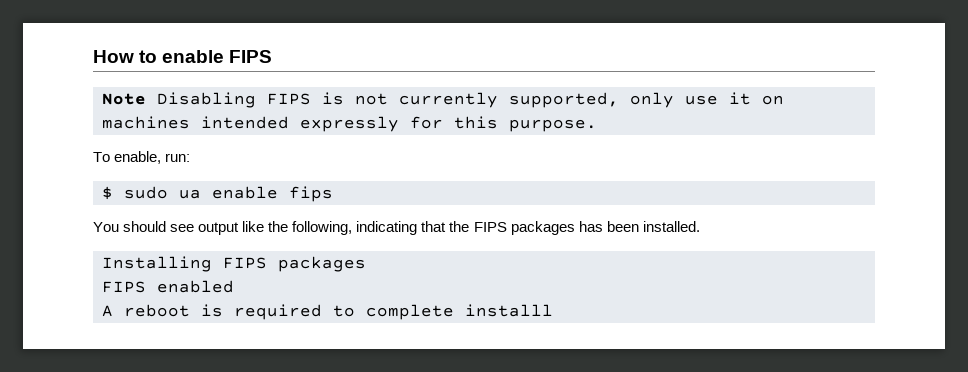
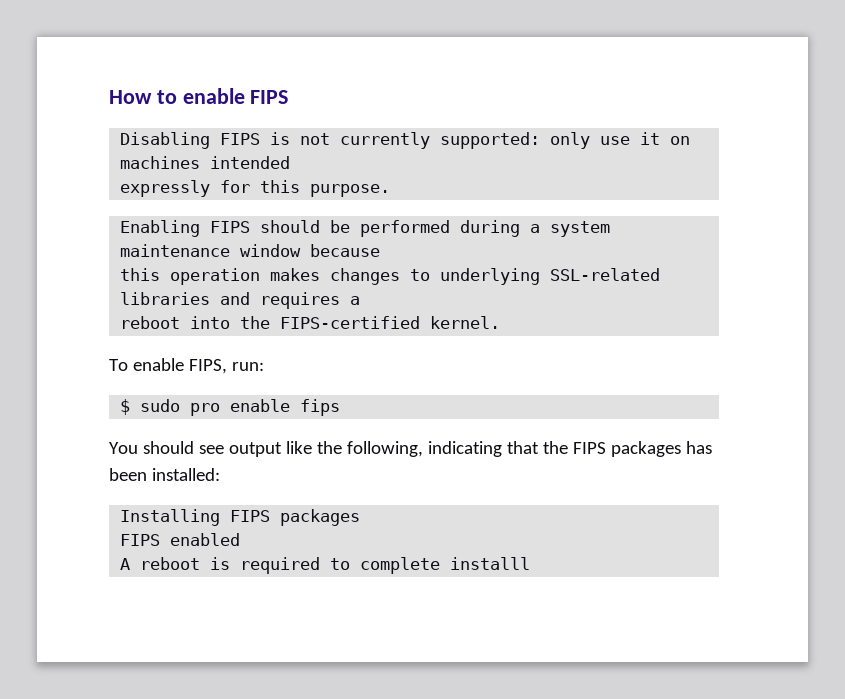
- Note Disabling FIPS is not currently supported, only use it on machines intended expressly for this purpose.
+ Disabling FIPS is not currently supported: only use it on machines intended
+ expressly for this purpose.
+ Enabling FIPS should be performed during a system maintenance window because
+ this operation makes changes to underlying SSL-related libraries and requires a
+ reboot into the FIPS-certified kernel.
- To enable, run:
+ To enable FIPS, run:
- $ sudo ua enable fips
+ $ sudo pro enable fips
- You should see output like the following, indicating that the FIPS packages has been installed.
+ You should see output like the following, indicating that the FIPS packages has been installed:

